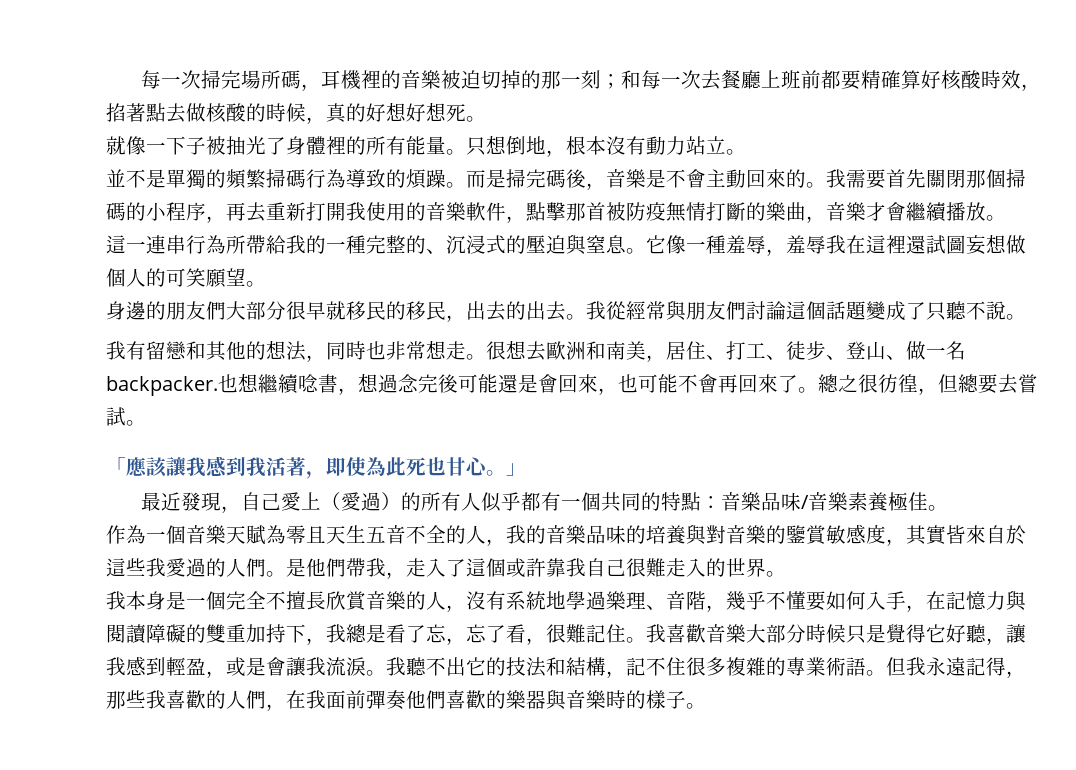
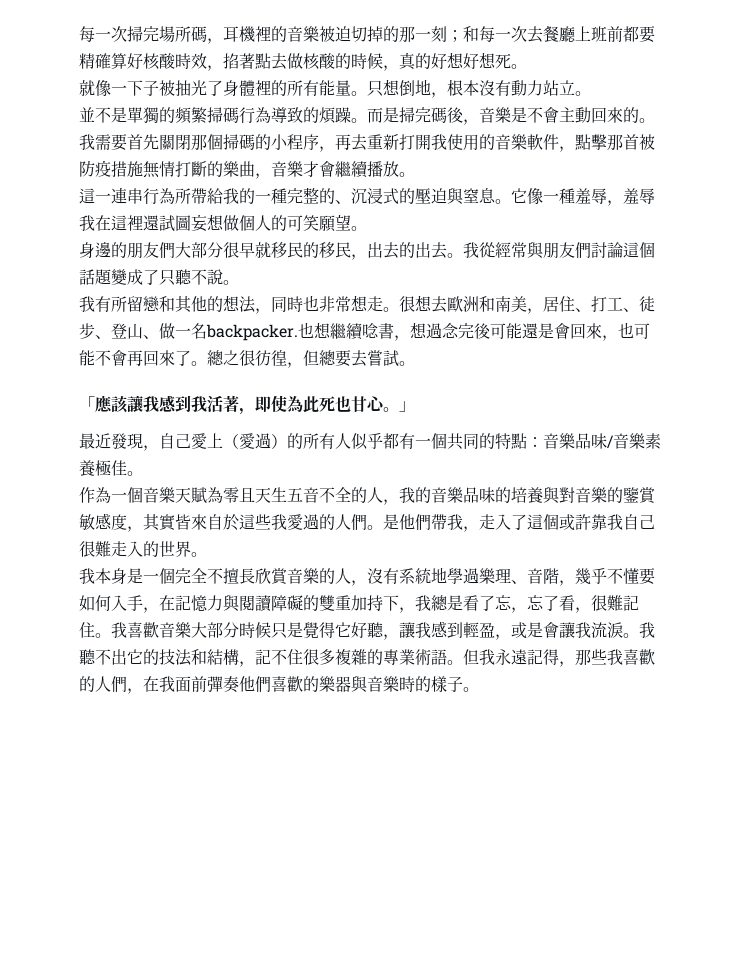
- 我需要首先關閉那個掃碼的小程序，再去重新打開我使用的音樂軟件，點擊那首被防疫無情打斷的樂曲，音樂才會繼續播放。
+ 我需要首先關閉那個掃碼的小程序，再去重新打開我使用的音樂軟件，點擊那首被防疫措施無情打斷的樂曲，音樂才會繼續播放。
- 我有留戀和其他的想法，同時也非常想走。
+ 我有所留戀和其他的想法，同時也非常想走。

